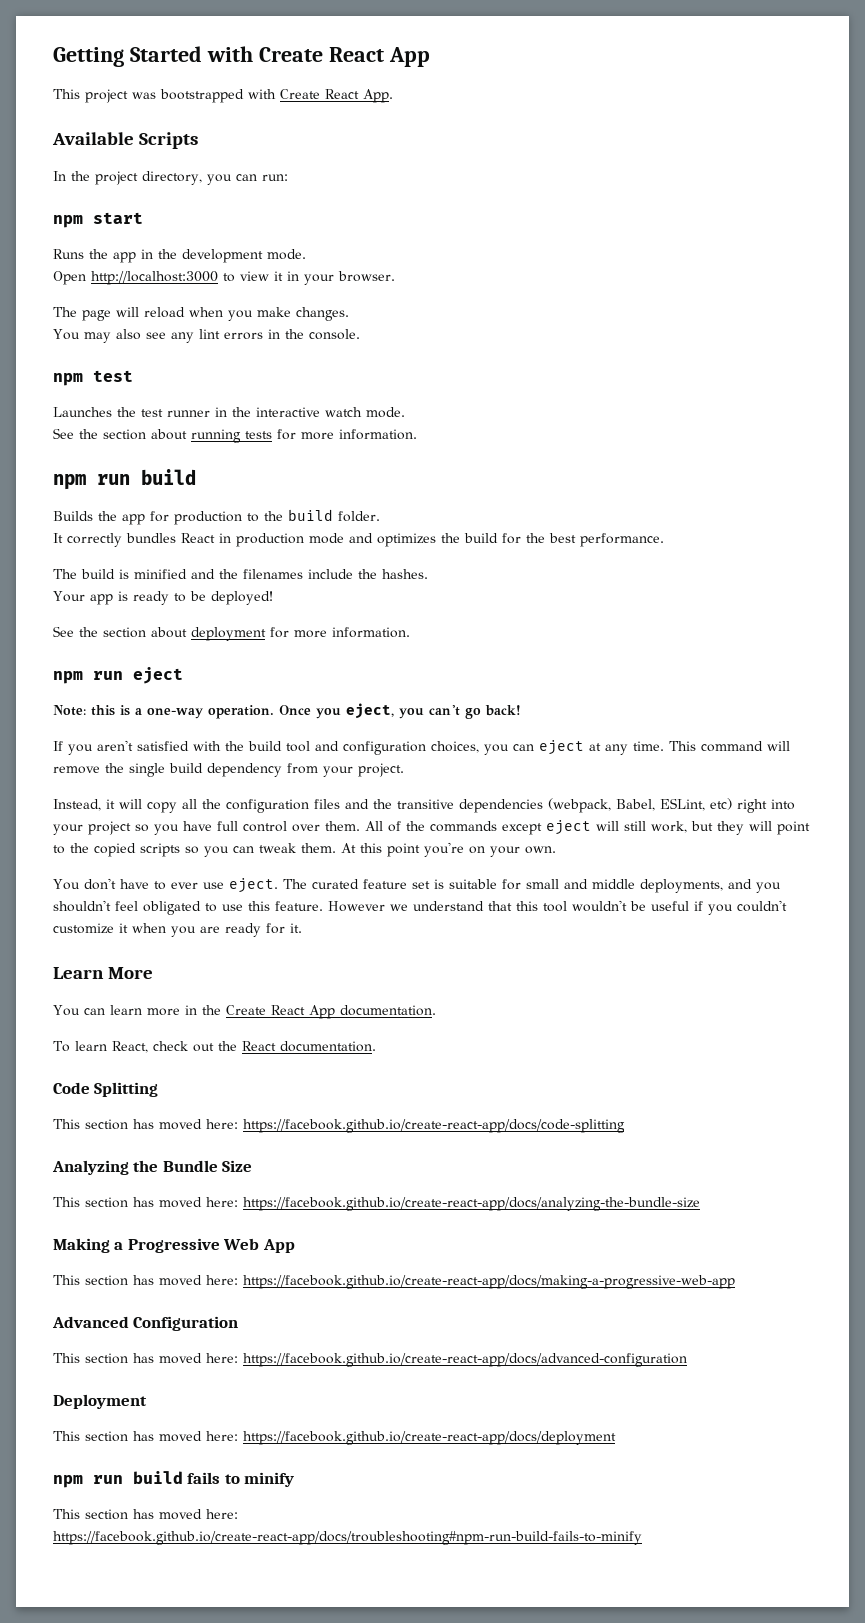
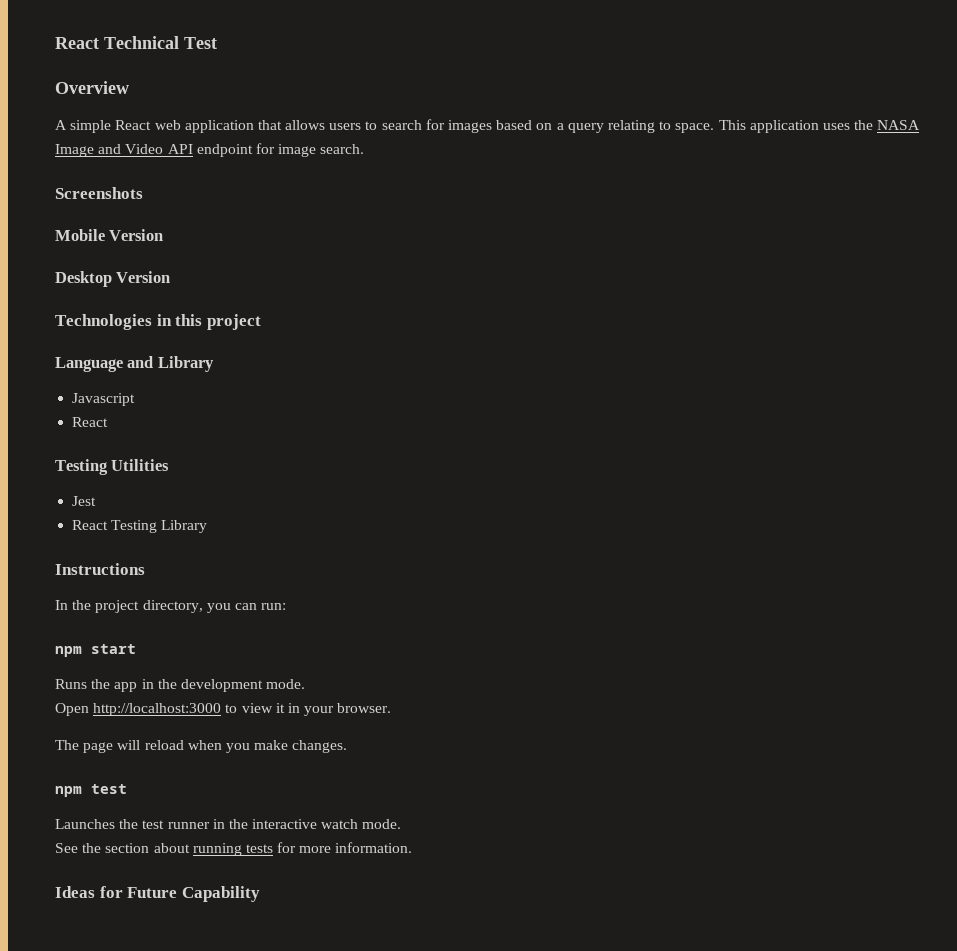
- Getting Started with Create React App
- This project was bootstrapped with Create React App.
- Available Scripts
+ React Technical Test
+ Overview
+ A simple React web application that allows users to search for images based on a query relating to space. This application uses the NASA Image and Video API endpoint for image search.
+ Screenshots
+ Mobile Version
+ Desktop Version
+ Technologies in this project
+ Language and Library
+ Javascript
+ React
+ Testing Utilities
+ Jest
+ React Testing Library
+ Instructions
- You may also see any lint errors in the console.
  See the section about running tests for more information.
- npm run build
- Builds the app for production to the build folder.
- It correctly bundles React in production mode and optimizes the build for the best performance.
- The build is minified and the filenames include the hashes.
- Your app is ready to be deployed!
- See the section about deployment for more information.
- npm run eject
- Note: this is a one-way operation. Once you eject, you can't go back!
- If you aren't satisfied with the build tool and configuration choices, you can eject at any time. This command will remove the single build dependency from your project.
- Instead, it will copy all the configuration files and the transitive dependencies (webpack, Babel, ESLint, etc) right into your project so you have full control over them. All of the commands except eject will still work, but they will point to the copied scripts so you can tweak them. At this point you're on your own.
- You don't have to ever use eject. The curated feature set is suitable for small and middle deployments, and you shouldn't feel obligated to use this feature. However we understand that this tool wouldn't be useful if you couldn't customize it when you are ready for it.
- Learn More
- You can learn more in the Create React App documentation.
- To learn React, check out the React documentation.
- Code Splitting
- This section has moved here: https://facebook.github.io/create-react-app/docs/code-splitting
- Analyzing the Bundle Size
- This section has moved here: https://facebook.github.io/create-react-app/docs/analyzing-the-bundle-size
- Making a Progressive Web App
- This section has moved here: https://facebook.github.io/create-react-app/docs/making-a-progressive-web-app
- Advanced Configuration
- This section has moved here: https://facebook.github.io/create-react-app/docs/advanced-configuration
- Deployment
- This section has moved here: https://facebook.github.io/create-react-app/docs/deployment
- npm run build fails to minify
- This section has moved here: https://facebook.github.io/create-react-app/docs/troubleshooting#npm-run-build-fails-to-minify
+ Ideas for Future Capability

